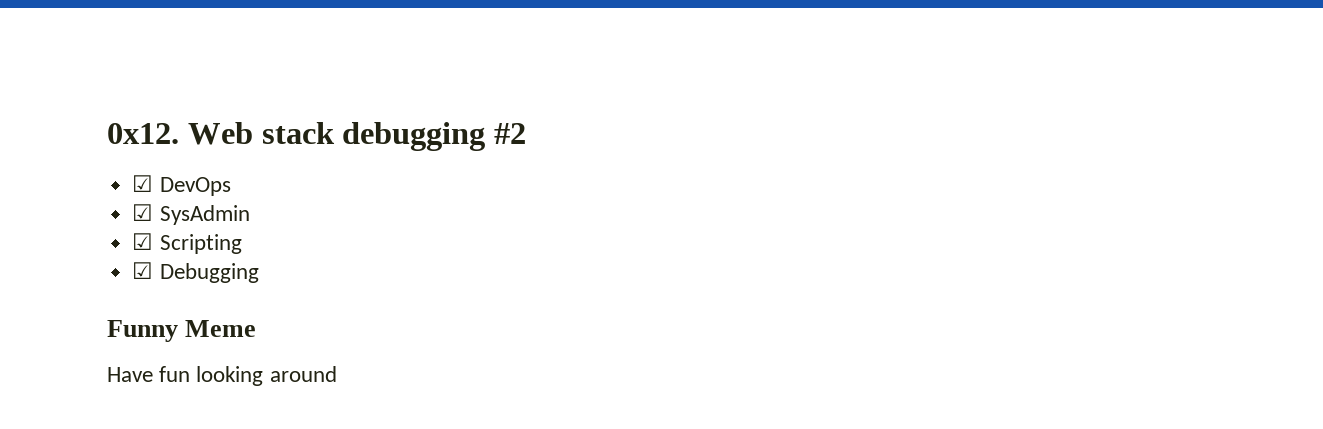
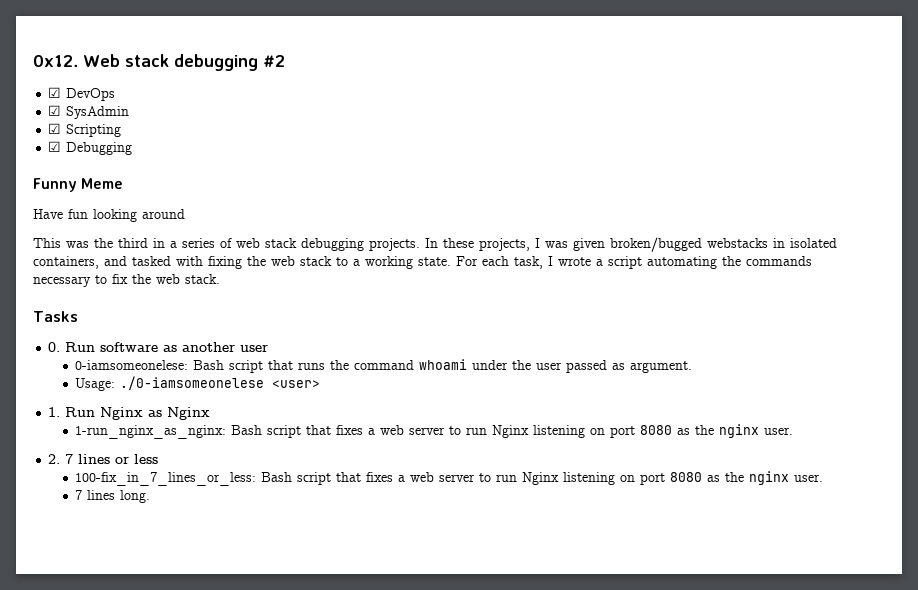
+ This was the third in a series of web stack debugging projects. In these projects, I was given broken/bugged webstacks in isolated containers, and tasked with fixing the web stack to a working state. For each task, I wrote a script automating the commands necessary to fix the web stack.
+ Tasks
+ 0. Run software as another user
+ 0-iamsomeonelese: Bash script that runs the command whoami under the user passed as argument.
+ Usage: ./0-iamsomeonelese <user>
+ 1. Run Nginx as Nginx
+ 1-run_nginx_as_nginx: Bash script that fixes a web server to run Nginx listening on port 8080 as the nginx user.
+ 2. 7 lines or less
+ 100-fix_in_7_lines_or_less: Bash script that fixes a web server to run Nginx listening on port 8080 as the nginx user.
+ 7 lines long.

